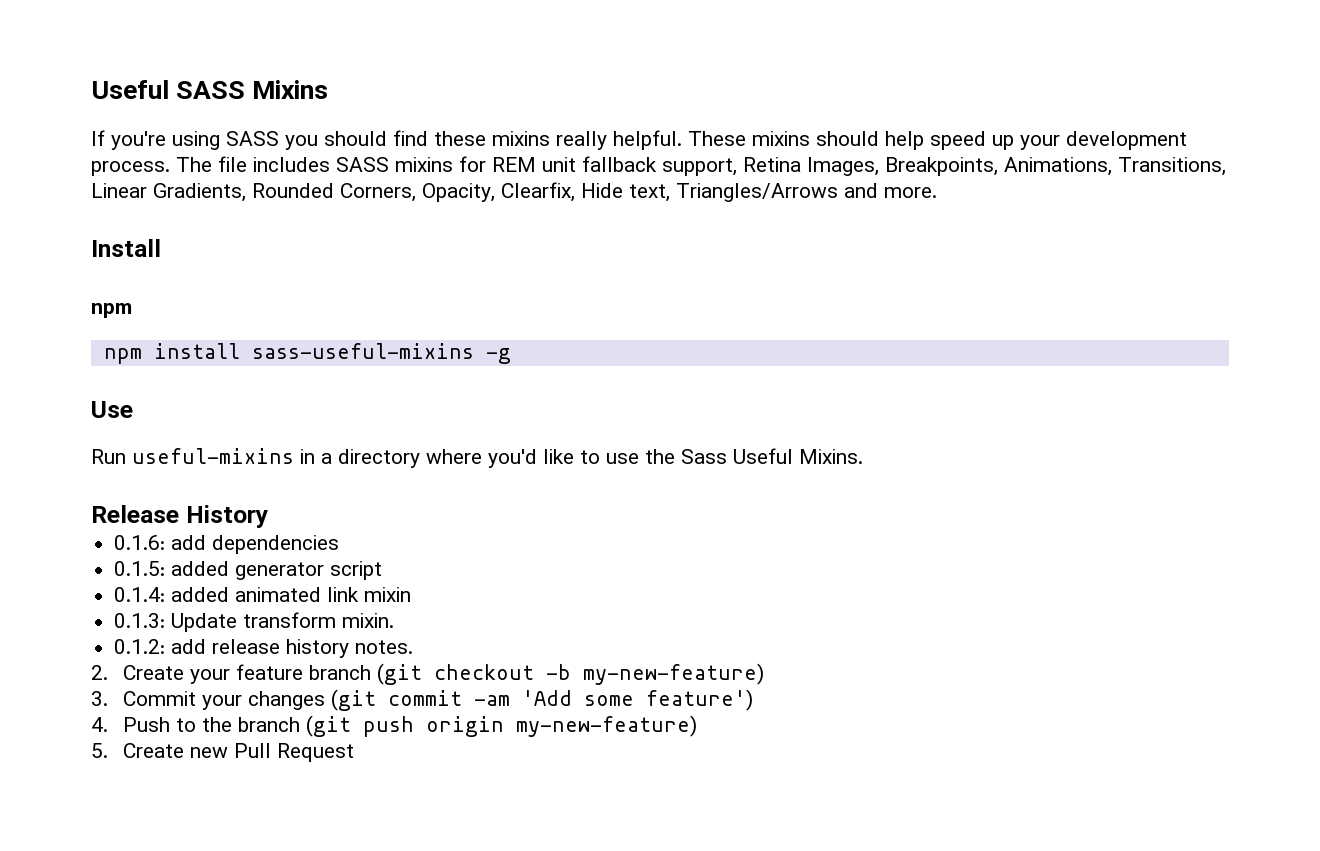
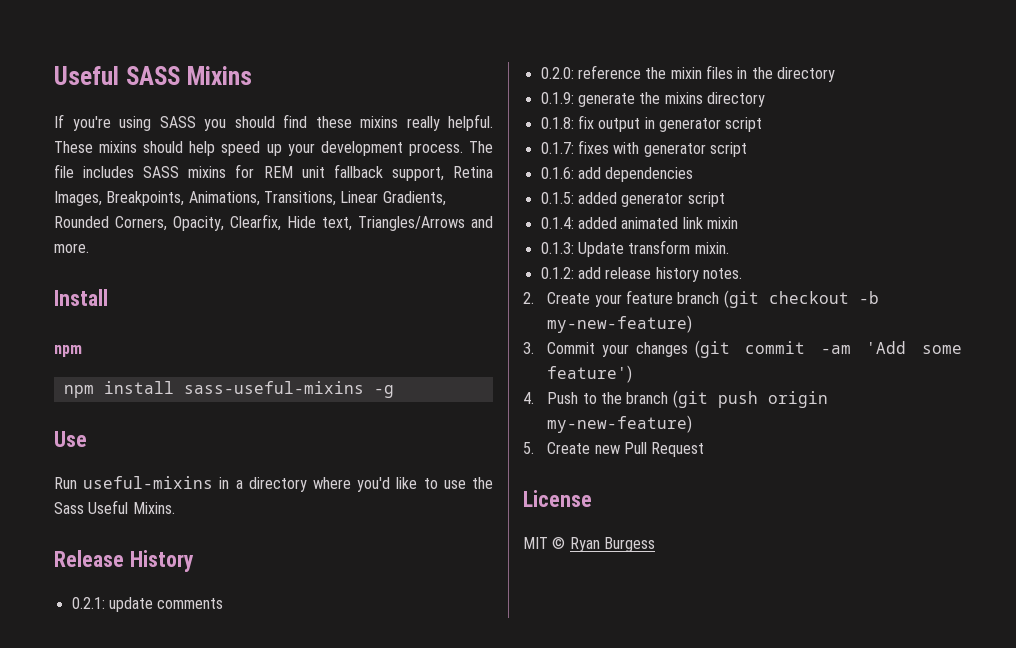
+ 0.2.1: update comments
+ 0.2.0: reference the mixin files in the directory
+ 0.1.9: generate the mixins directory
+ 0.1.8: fix output in generator script
+ 0.1.7: fixes with generator script
+ License
+ MIT © Ryan Burgess

